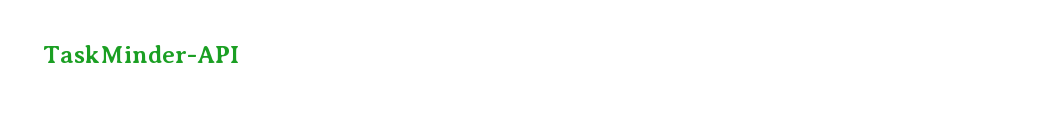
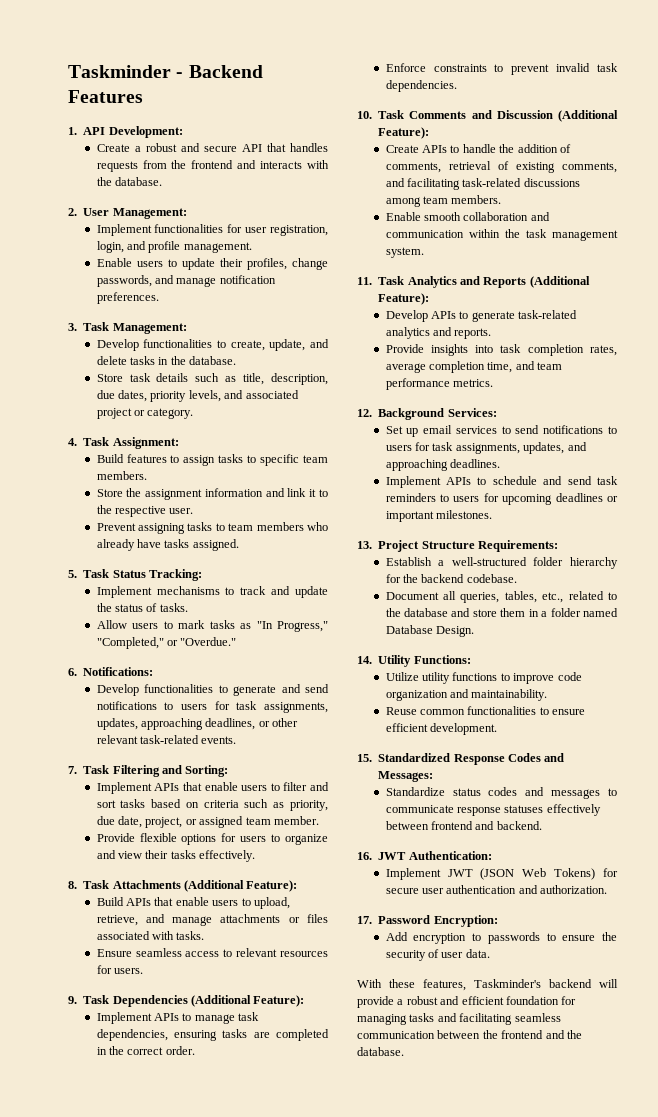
- TaskMinder-API
+ Taskminder - Backend Features
+ 1. API Development:
+ Create a robust and secure API that handles requests from the frontend and interacts with the database.
+ 2. User Management:
+ Implement functionalities for user registration, login, and profile management.
+ Enable users to update their profiles, change passwords, and manage notification preferences.
+ 3. Task Management:
+ Develop functionalities to create, update, and delete tasks in the database.
+ Store task details such as title, description, due dates, priority levels, and associated project or category.
+ 4. Task Assignment:
+ Build features to assign tasks to specific team members.
+ Store the assignment information and link it to the respective user.
+ Prevent assigning tasks to team members who already have tasks assigned.
+ 5. Task Status Tracking:
+ Implement mechanisms to track and update the status of tasks.
+ Allow users to mark tasks as "In Progress," "Completed," or "Overdue."
+ 6. Notifications:
+ Develop functionalities to generate and send notifications to users for task assignments, updates, approaching deadlines, or other relevant task-related events.
+ 7. Task Filtering and Sorting:
+ Implement APIs that enable users to filter and sort tasks based on criteria such as priority, due date, project, or assigned team member.
+ Provide flexible options for users to organize and view their tasks effectively.
+ 8. Task Attachments (Additional Feature):
+ Build APIs that enable users to upload, retrieve, and manage attachments or files associated with tasks.
+ Ensure seamless access to relevant resources for users.
+ 9. Task Dependencies (Additional Feature):
+ Implement APIs to manage task dependencies, ensuring tasks are completed in the correct order.
+ Enforce constraints to prevent invalid task dependencies.
+ 10. Task Comments and Discussion (Additional Feature):
+ Create APIs to handle the addition of comments, retrieval of existing comments, and facilitating task-related discussions among team members.
+ Enable smooth collaboration and communication within the task management system.
+ 11. Task Analytics and Reports (Additional Feature):
+ Develop APIs to generate task-related analytics and reports.
+ Provide insights into task completion rates, average completion time, and team performance metrics.
+ 12. Background Services:
+ Set up email services to send notifications to users for task assignments, updates, and approaching deadlines.
+ Implement APIs to schedule and send task reminders to users for upcoming deadlines or important milestones.
+ 13. Project Structure Requirements:
+ Establish a well-structured folder hierarchy for the backend codebase.
+ Document all queries, tables, etc., related to the database and store them in a folder named Database Design.
+ 14. Utility Functions:
+ Utilize utility functions to improve code organization and maintainability.
+ Reuse common functionalities to ensure efficient development.
+ 15. Standardized Response Codes and Messages:
+ Standardize status codes and messages to communicate response statuses effectively between frontend and backend.
+ 16. JWT Authentication:
+ Implement JWT (JSON Web Tokens) for secure user authentication and authorization.
+ 17. Password Encryption:
+ Add encryption to passwords to ensure the security of user data.
+ With these features, Taskminder's backend will provide a robust and efficient foundation for managing tasks and facilitating seamless communication between the frontend and the database.

